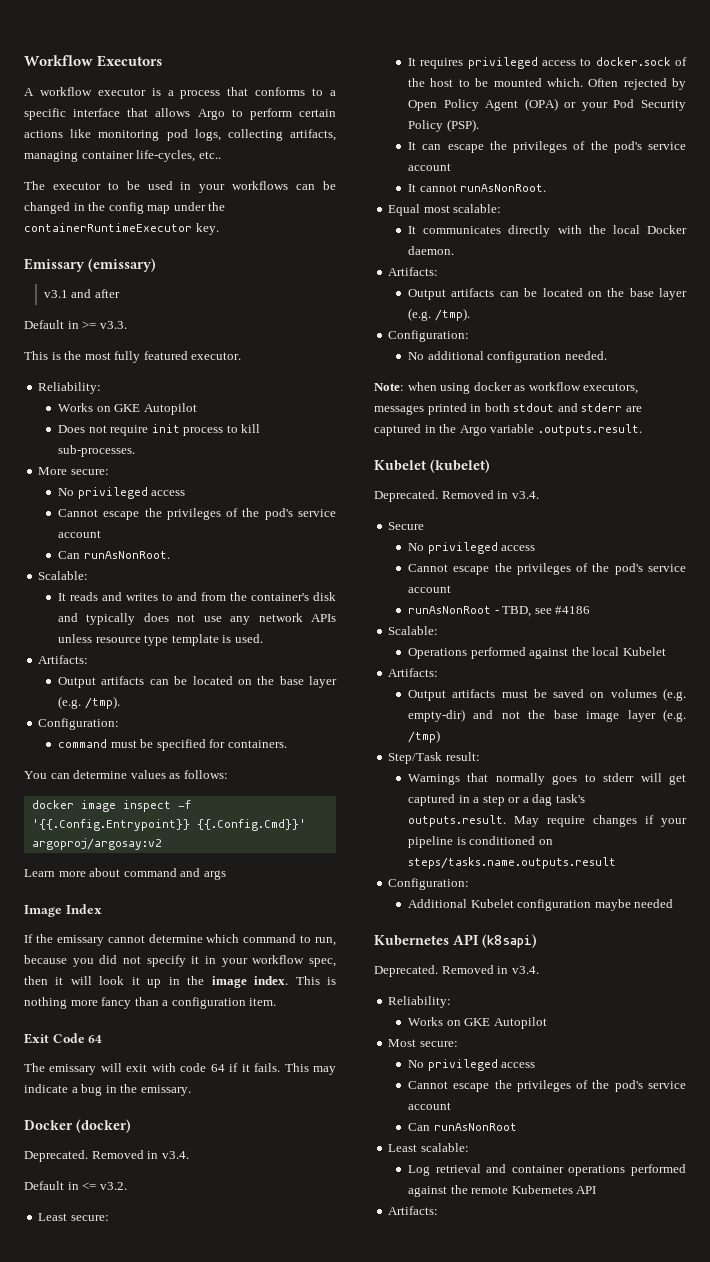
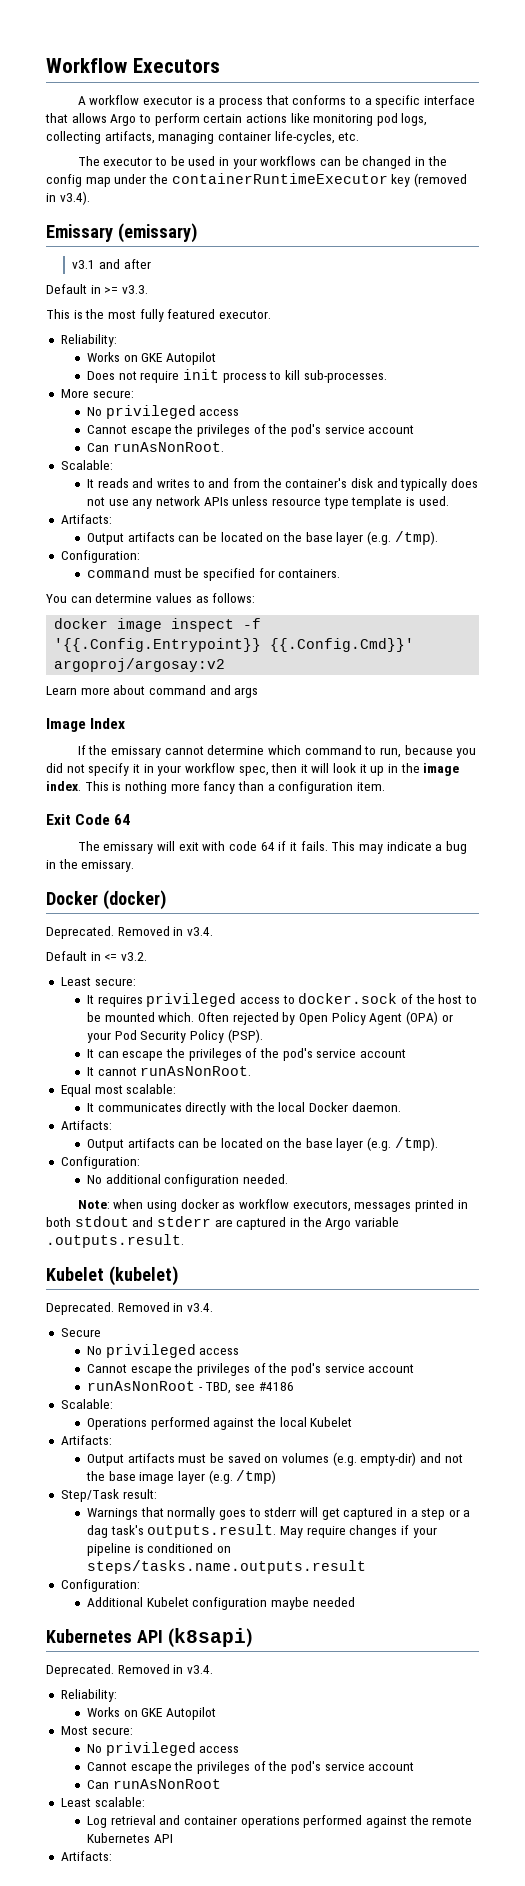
- A workflow executor is a process that conforms to a specific interface that allows Argo to perform certain actions like monitoring pod logs, collecting artifacts, managing container life-cycles, etc..
+ A workflow executor is a process that conforms to a specific interface that allows Argo to perform certain actions like monitoring pod logs, collecting artifacts, managing container life-cycles, etc.
- The executor to be used in your workflows can be changed in the config map under the containerRuntimeExecutor key.
+ The executor to be used in your workflows can be changed in the config map under the containerRuntimeExecutor key (removed in v3.4).

